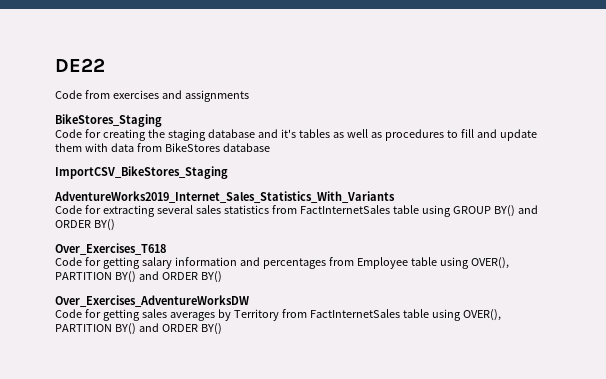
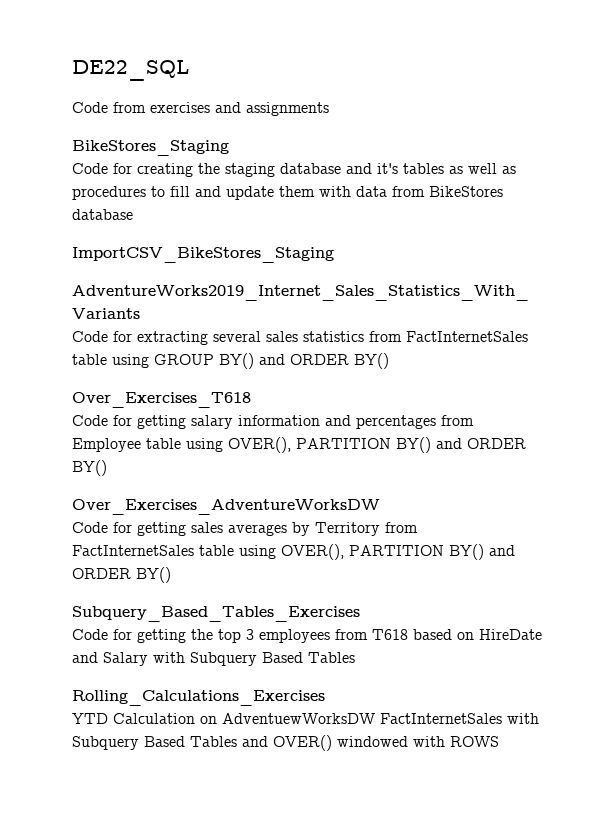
- DE22
+ DE22_SQL
+ Subquery_Based_Tables_Exercises
+ Code for getting the top 3 employees from T618 based on HireDate and Salary with Subquery Based Tables
+ Rolling_Calculations_Exercises
+ YTD Calculation on AdventuewWorksDW FactInternetSales with Subquery Based Tables and OVER() windowed with ROWS

